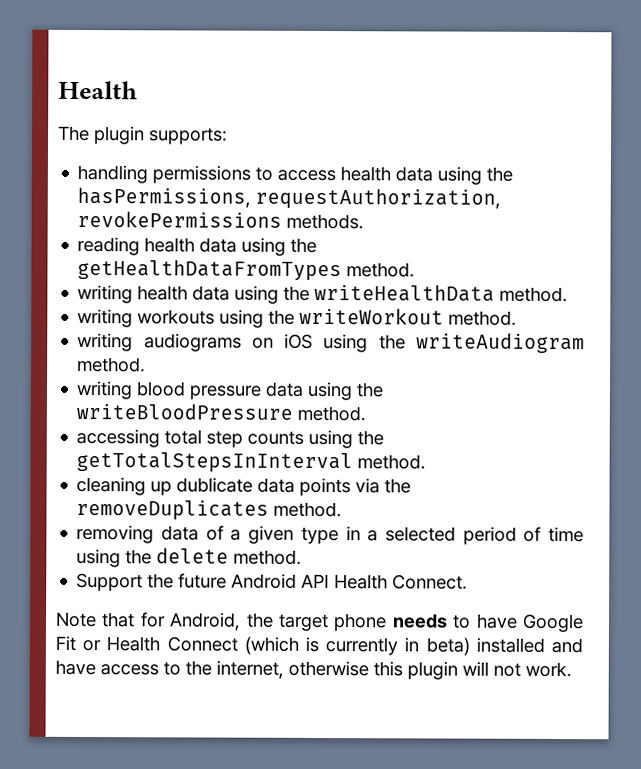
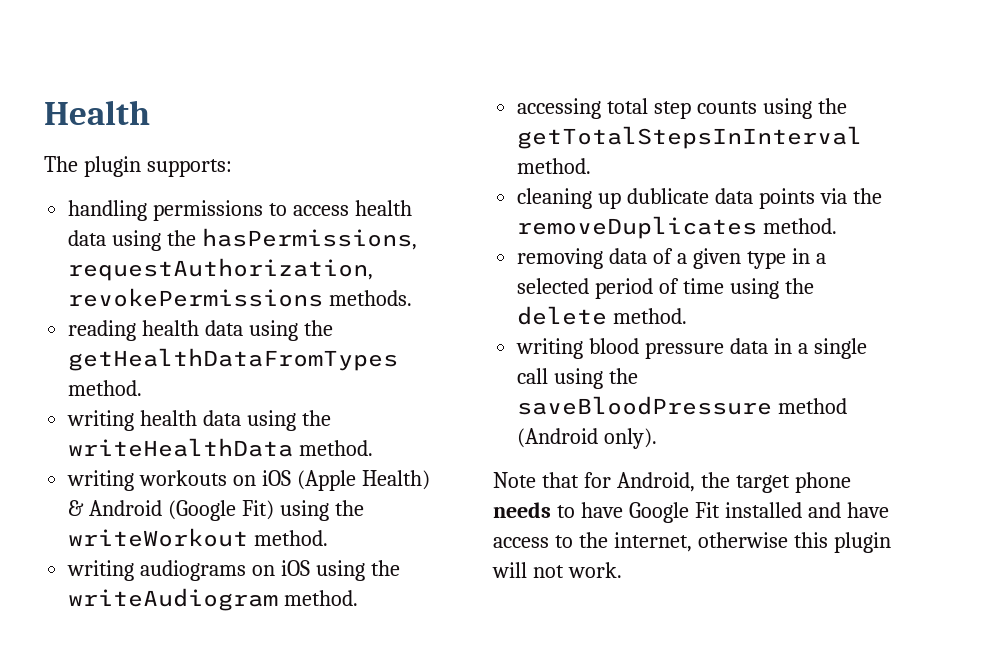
- writing workouts using the writeWorkout method.
+ writing workouts on iOS (Apple Health) & Android (Google Fit) using the writeWorkout method.
- writing blood pressure data using the writeBloodPressure method.
- Support the future Android API Health Connect.
+ writing blood pressure data in a single call using the saveBloodPressure method (Android only).
- Note that for Android, the target phone needs to have Google Fit or Health Connect (which is currently in beta) installed and have access to the internet, otherwise this plugin will not work.
+ Note that for Android, the target phone needs to have Google Fit installed and have access to the internet, otherwise this plugin will not work.

